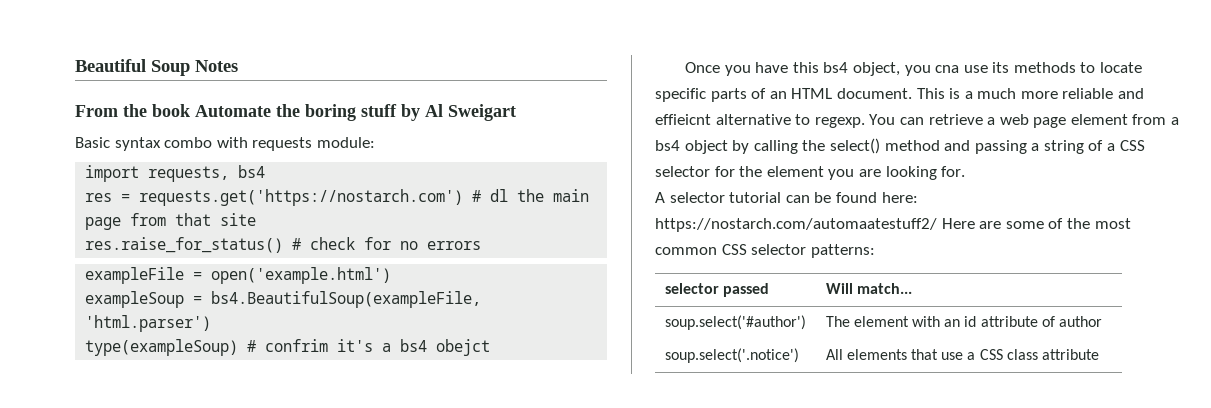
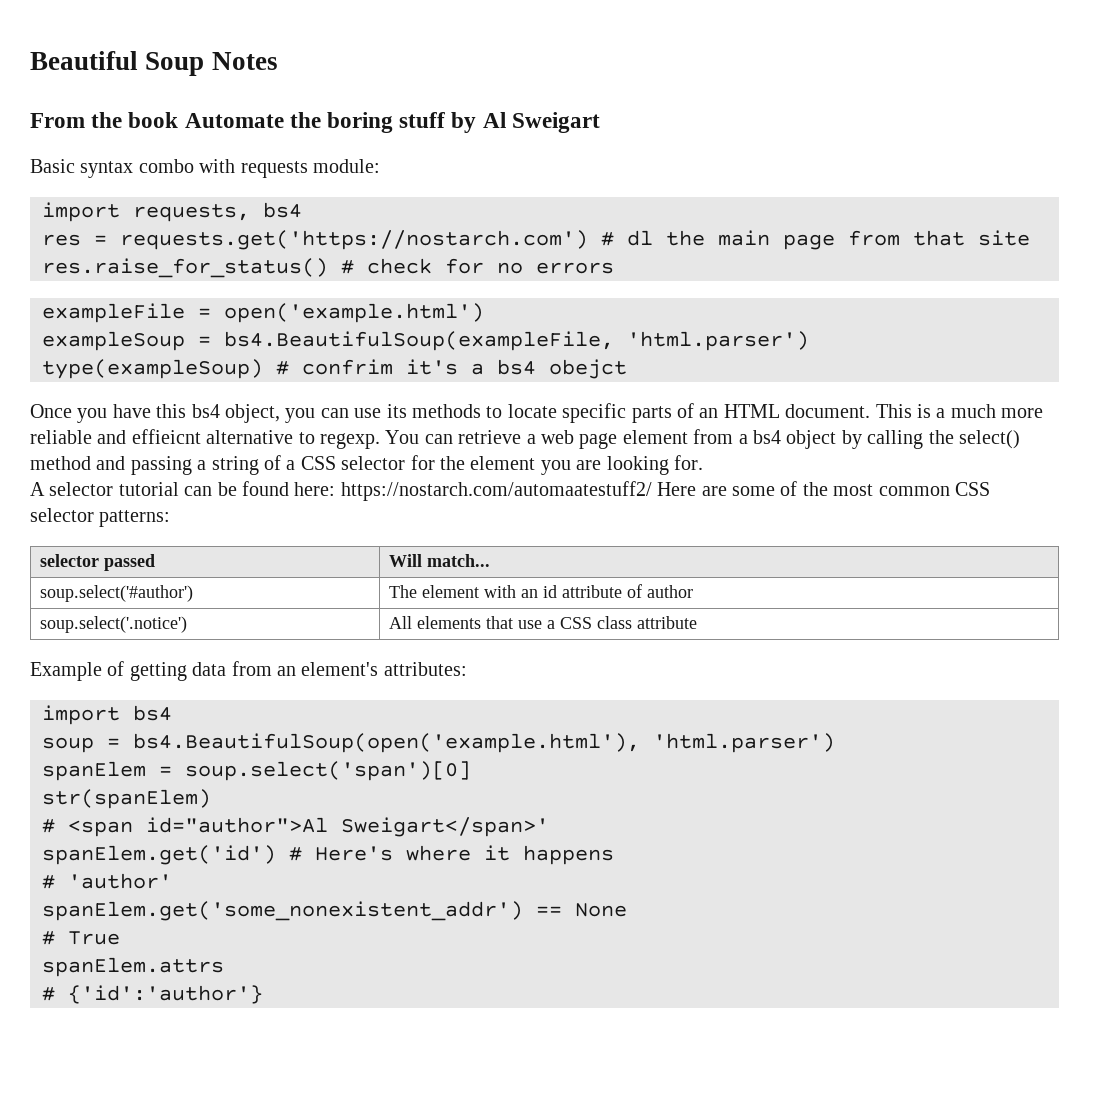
- Once you have this bs4 object, you cna use its methods to locate specific parts of an HTML document.
+ Once you have this bs4 object, you can use its methods to locate specific parts of an HTML document.
+ Example of getting data from an element's attributes:
+ import bs4
+ soup = bs4.BeautifulSoup(open('example.html'), 'html.parser')
+ spanElem = soup.select('span')[0]
+ str(spanElem)
+ # <span id="author">Al Sweigart</span>'
+ spanElem.get('id') # Here's where it happens
+ # 'author'
+ spanElem.get('some_nonexistent_addr') == None
+ # True
+ spanElem.attrs
+ # {'id':'author'}

